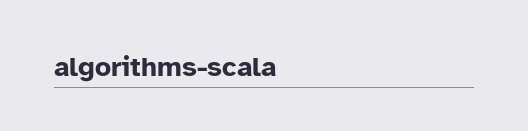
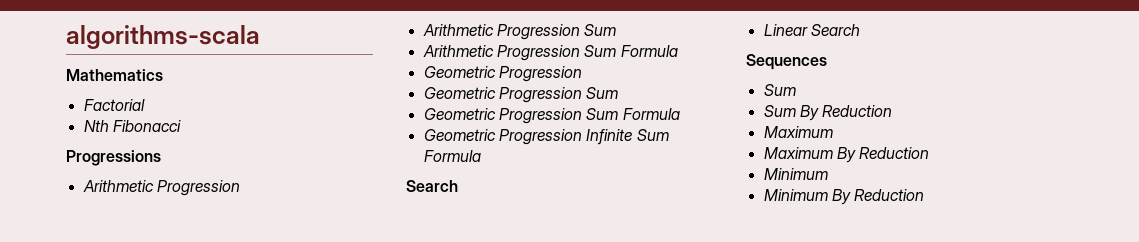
+ Mathematics
+ Factorial
+ Nth Fibonacci
+ Progressions
+ Arithmetic Progression
+ Arithmetic Progression Sum
+ Arithmetic Progression Sum Formula
+ Geometric Progression
+ Geometric Progression Sum
+ Geometric Progression Sum Formula
+ Geometric Progression Infinite Sum Formula
+ Search
+ Linear Search
+ Sequences
+ Sum
+ Sum By Reduction
+ Maximum
+ Maximum By Reduction
+ Minimum
+ Minimum By Reduction

